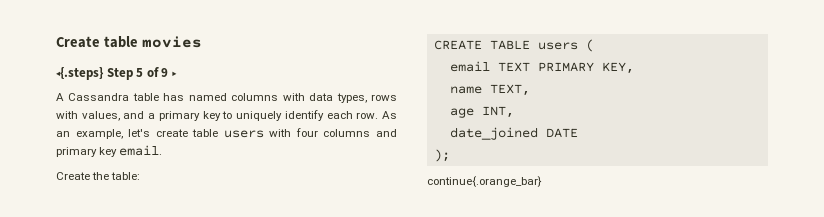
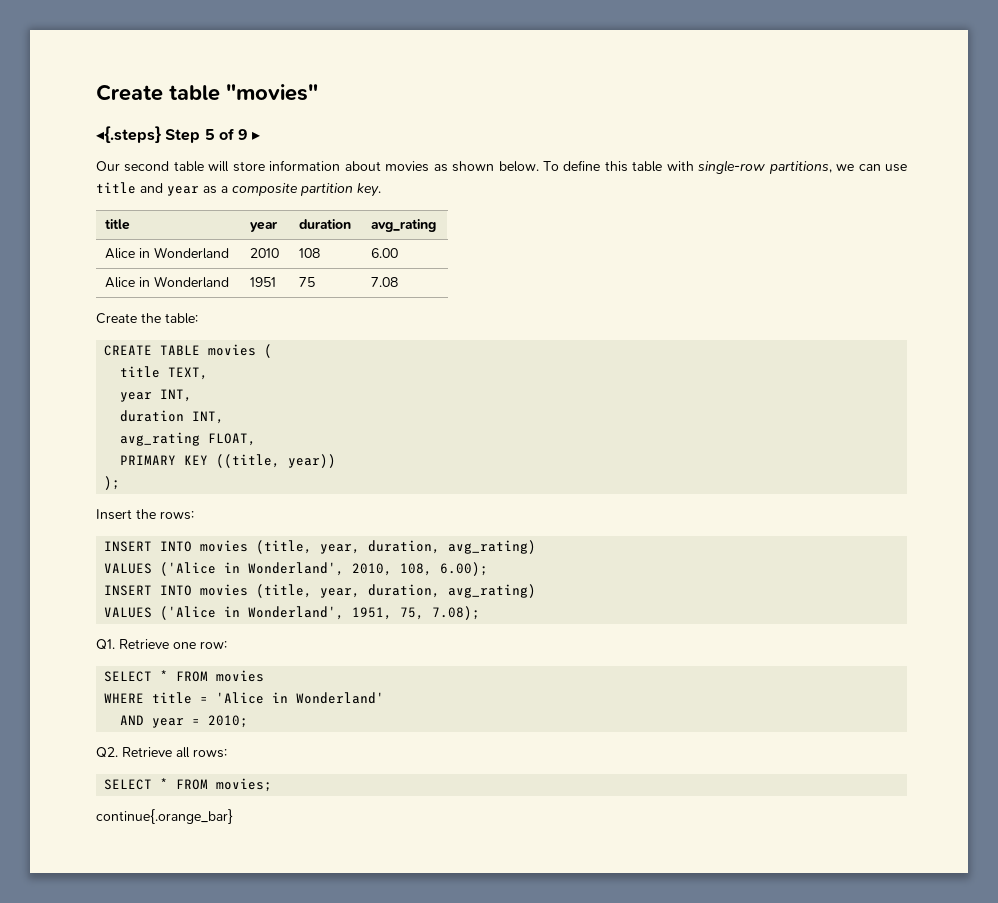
- Create table movies
+ Create table "movies"
- A Cassandra table has named columns with data types, rows with values, and a primary key to uniquely identify each row. As an example, let's create table users with four columns and primary key email.
+ Our second table will store information about movies as shown below. To define this table with single-row partitions, we can use title and year as a composite partition key.
+ title | year | duration | avg_rating
+ Alice in Wonderland | 2010 | 108 | 6.00
+ Alice in Wonderland | 1951 | 75 | 7.08
- CREATE TABLE users (
+ CREATE TABLE movies (
- email TEXT PRIMARY KEY,
- name TEXT,
+ title TEXT,
- age INT,
- date_joined DATE
+ year INT,
+ duration INT,
+ avg_rating FLOAT,
+ PRIMARY KEY ((title, year))
  );
+ Insert the rows:
+ INSERT INTO movies (title, year, duration, avg_rating)
+ VALUES ('Alice in Wonderland', 2010, 108, 6.00);
+ INSERT INTO movies (title, year, duration, avg_rating)
+ VALUES ('Alice in Wonderland', 1951, 75, 7.08);
+ Q1. Retrieve one row:
+ SELECT * FROM movies
+ WHERE title = 'Alice in Wonderland'
+ AND year = 2010;
+ Q2. Retrieve all rows:
+ SELECT * FROM movies;

